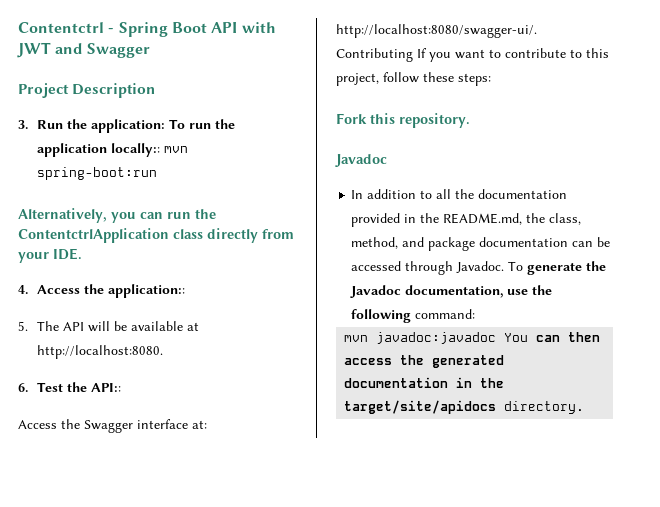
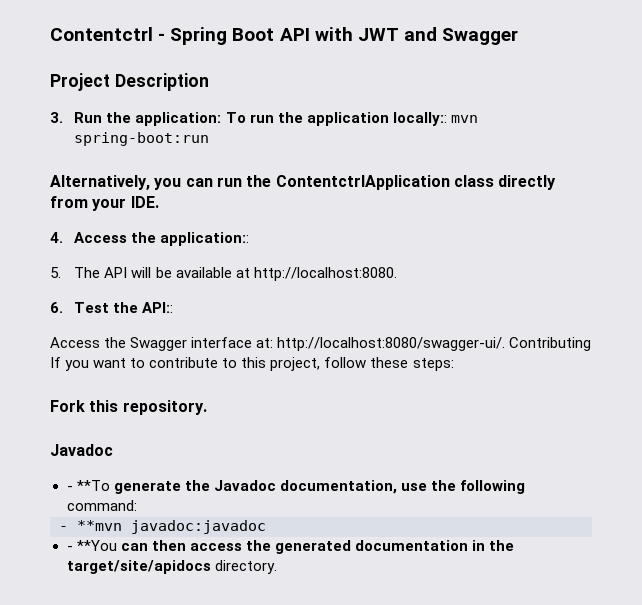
- In addition to all the documentation provided in the README.md, the class, method, and package documentation can be accessed through Javadoc. To generate the Javadoc documentation, use the following command:
+ - **To generate the Javadoc documentation, use the following command:
- mvn javadoc:javadoc You can then access the generated documentation in the target/site/apidocs directory.
+ - **mvn javadoc:javadoc
+ - **You can then access the generated documentation in the target/site/apidocs directory.

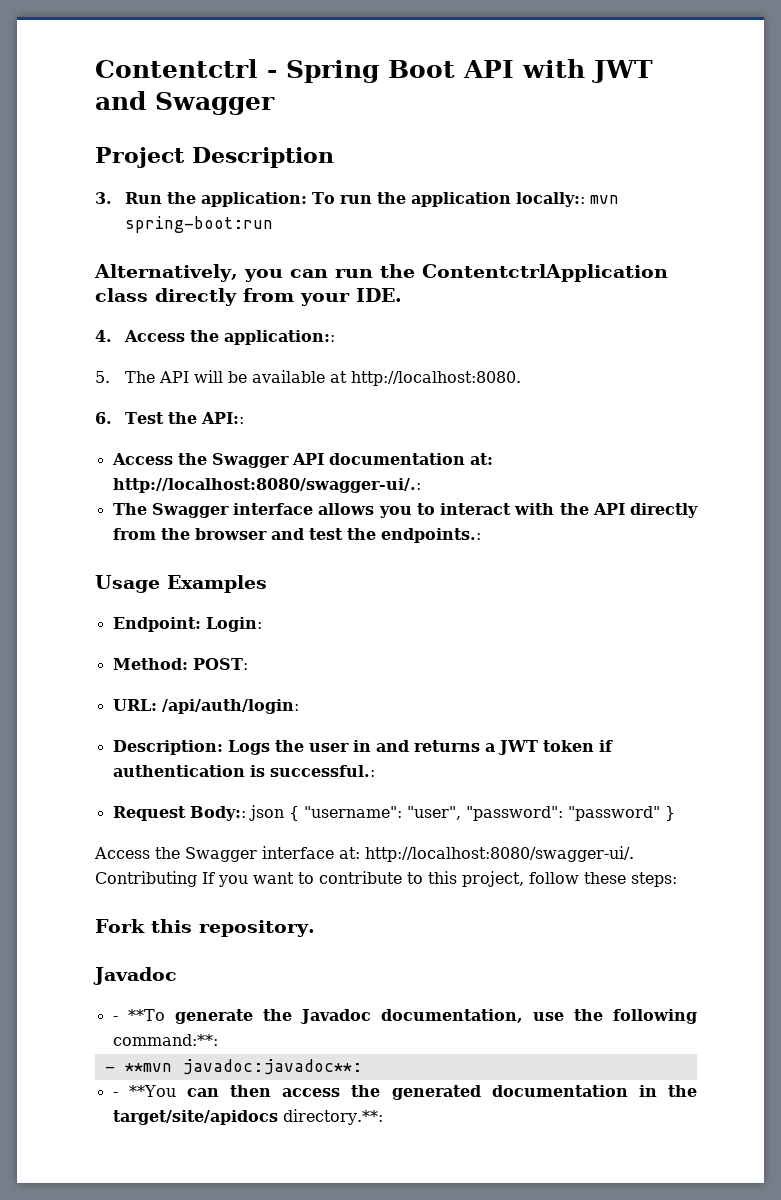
+ Access the Swagger API documentation at: http://localhost:8080/swagger-ui/.:
+ The Swagger interface allows you to interact with the API directly from the browser and test the endpoints.:
+ Usage Examples
+ Endpoint: Login:
+ Method: POST:
+ URL: /api/auth/login:
+ Description: Logs the user in and returns a JWT token if authentication is successful.:
+ Request Body:: json { "username": "user", "password": "password" }
- - **To generate the Javadoc documentation, use the following command:
+ - **To generate the Javadoc documentation, use the following command:**:
- - **mvn javadoc:javadoc
+ - **mvn javadoc:javadoc**:
- - **You can then access the generated documentation in the target/site/apidocs directory.
+ - **You can then access the generated documentation in the target/site/apidocs directory.**:

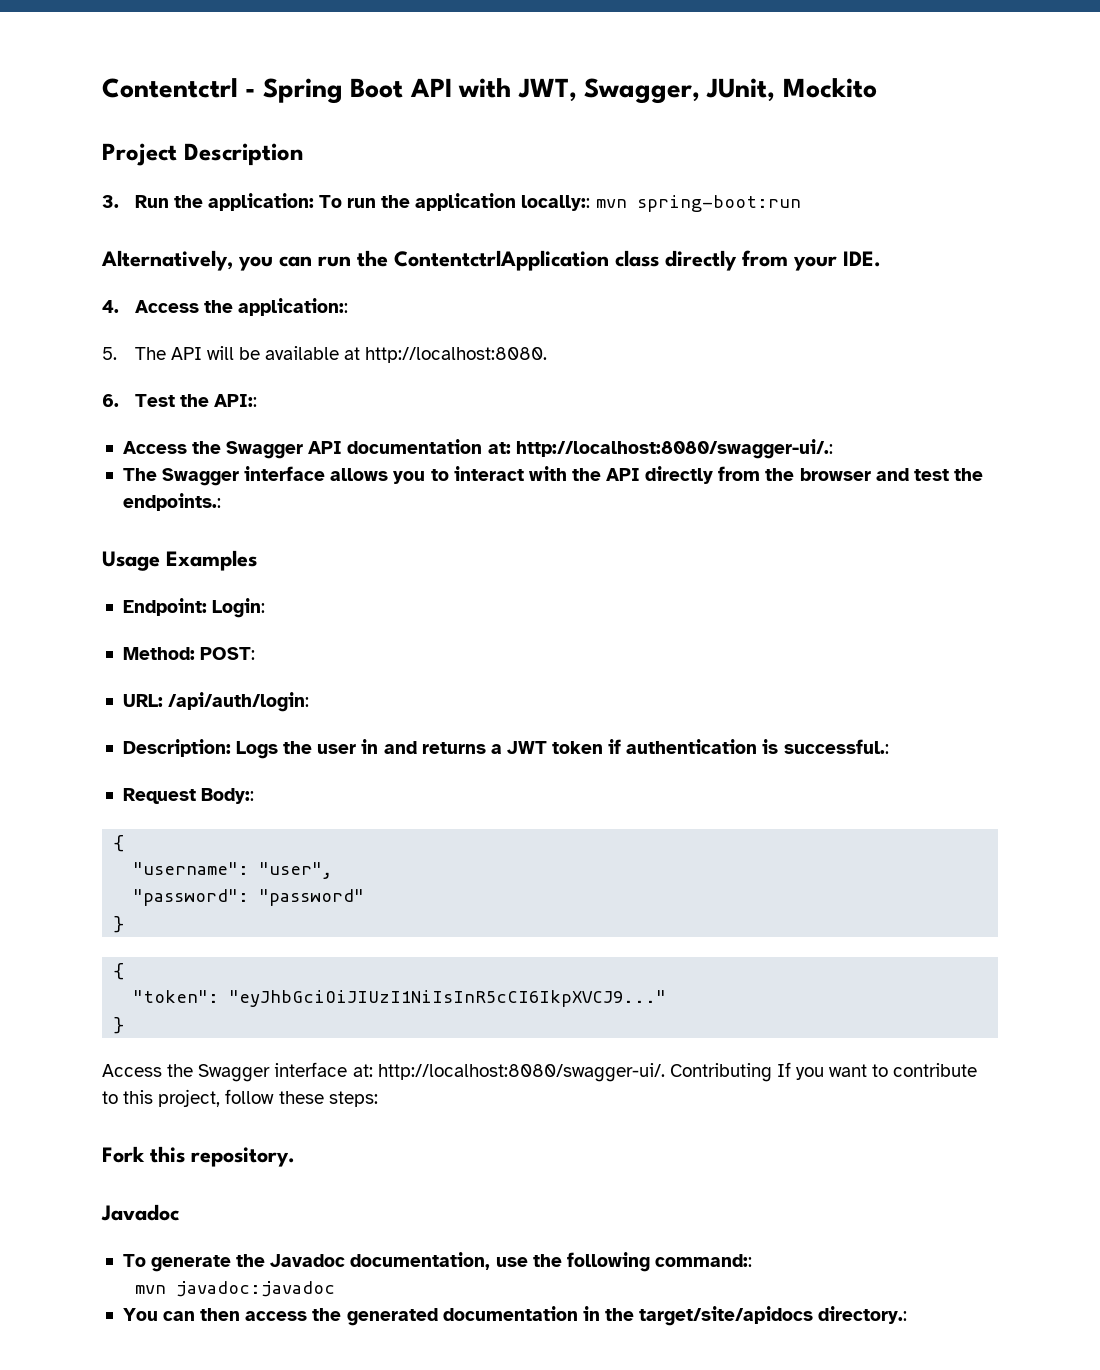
- Contentctrl - Spring Boot API with JWT and Swagger
+ Contentctrl - Spring Boot API with JWT, Swagger, JUnit, Mockito
- Request Body:: json { "username": "user", "password": "password" }
+ Request Body::
+ {
+ "username": "user",
+ "password": "password"
+ }
+ {
+ "token": "eyJhbGciOiJIUzI1NiIsInR5cCI6IkpXVCJ9..."
+ }
- - **To generate the Javadoc documentation, use the following command:**:
- - **mvn javadoc:javadoc**:
- - **You can then access the generated documentation in the target/site/apidocs directory.**:
+ To generate the Javadoc documentation, use the following command::
+ mvn javadoc:javadoc
+ You can then access the generated documentation in the target/site/apidocs directory.:

